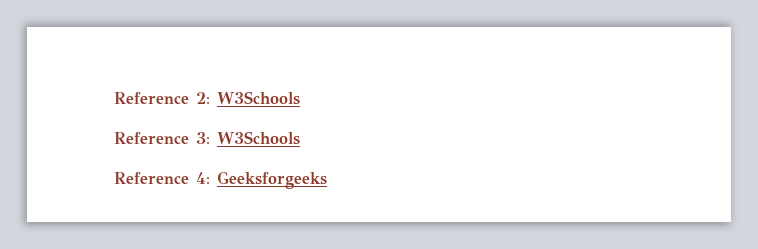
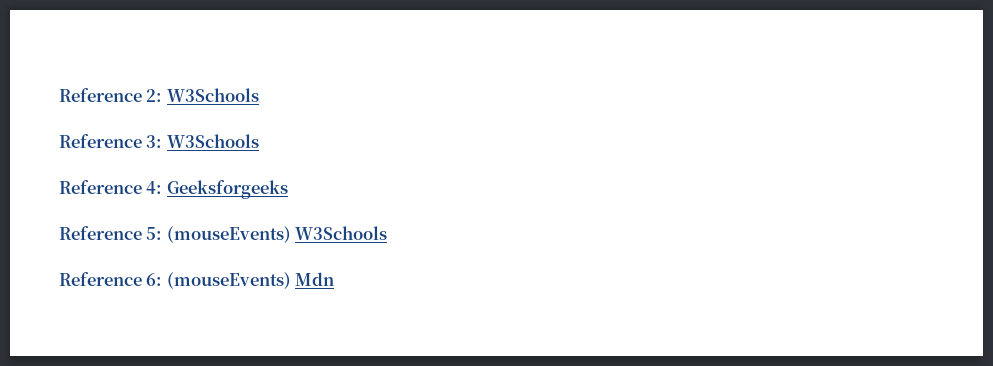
+ Reference 5: (mouseEvents) W3Schools
+ Reference 6: (mouseEvents) Mdn

